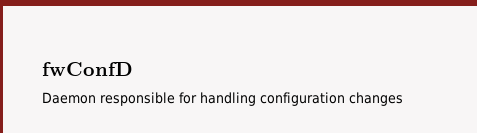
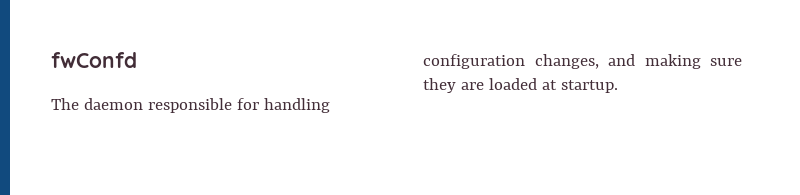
- fwConfD
- Daemon responsible for handling configuration changes
+ fwConfd
+ The daemon responsible for handling configuration changes, and making sure they are loaded at startup.

